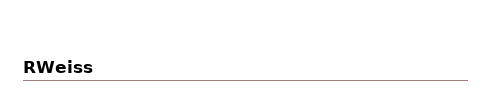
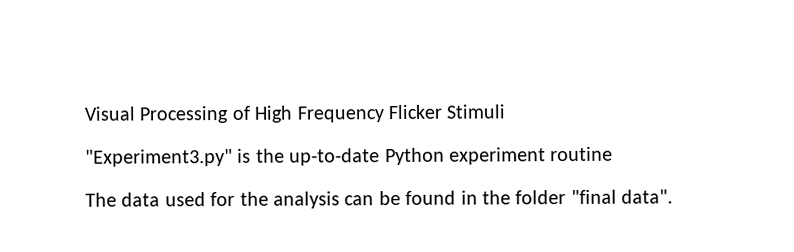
- RWeiss
+ Visual Processing of High Frequency Flicker Stimuli
+ "Experiment3.py" is the up-to-date Python experiment routine
+ The data used for the analysis can be found in the folder "final data".

